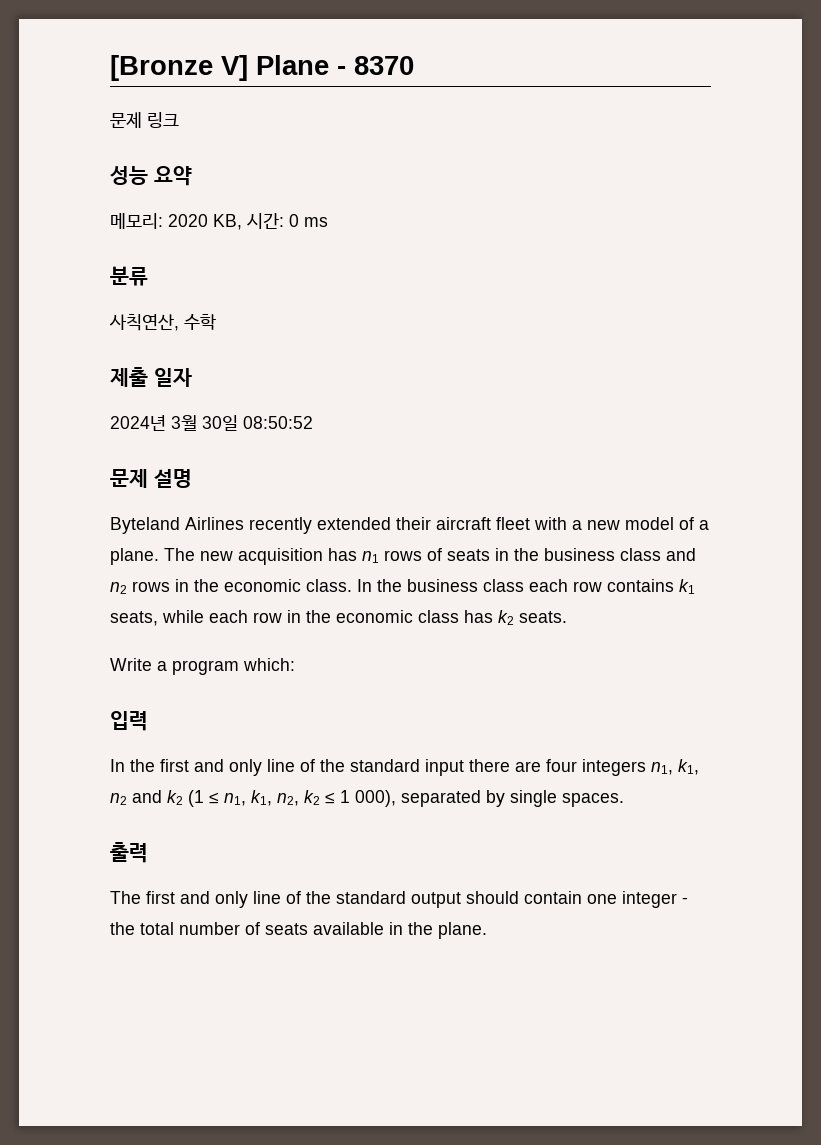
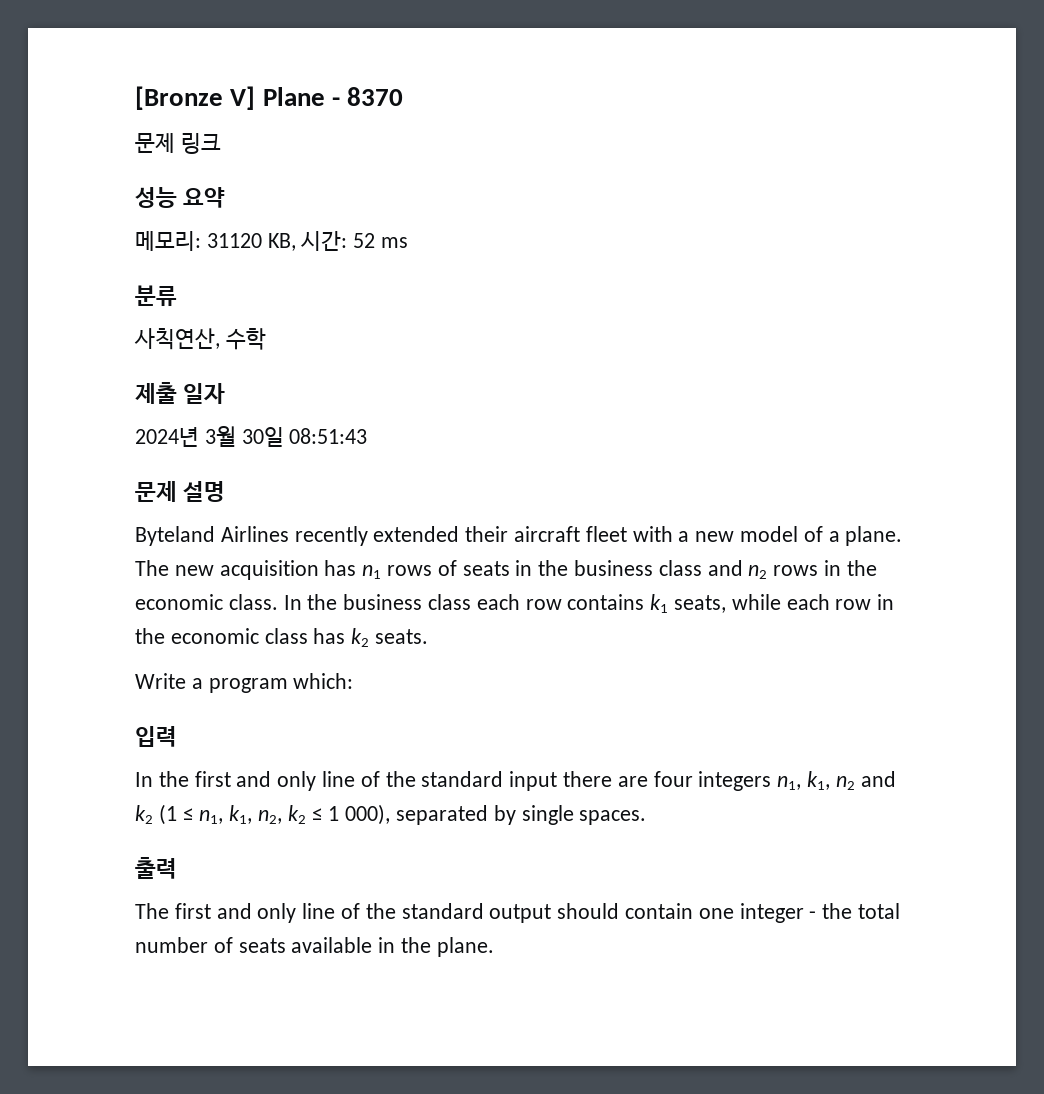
- 메모리: 2020 KB, 시간: 0 ms
+ 메모리: 31120 KB, 시간: 52 ms
- 2024년 3월 30일 08:50:52
+ 2024년 3월 30일 08:51:43

